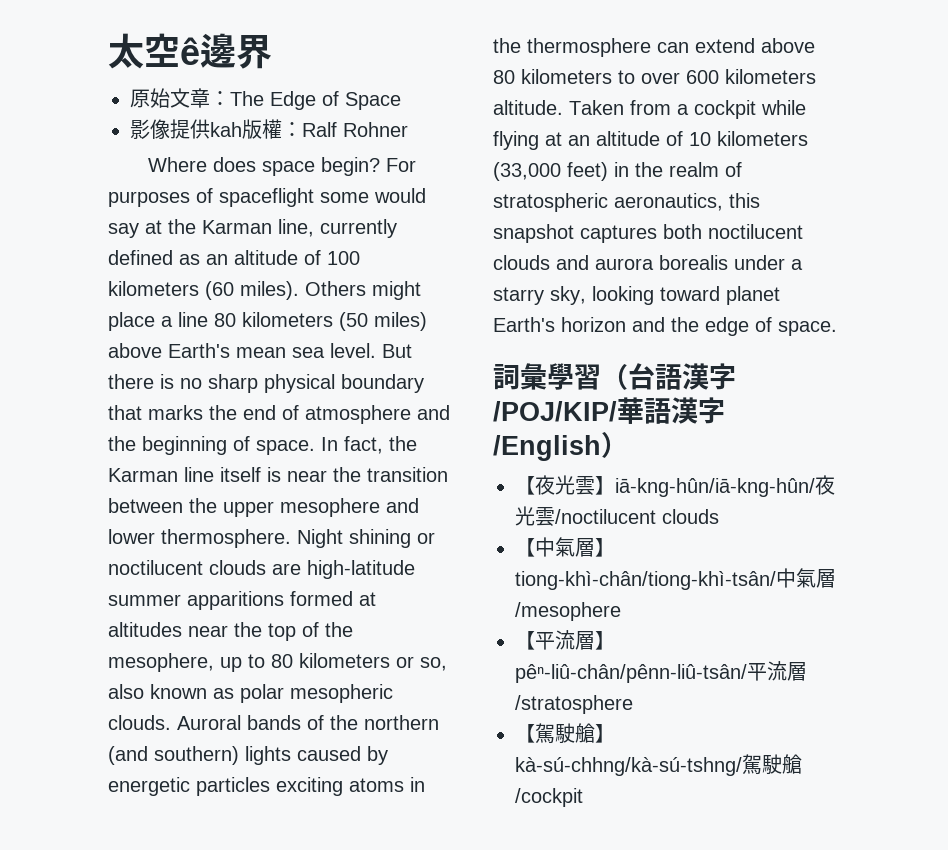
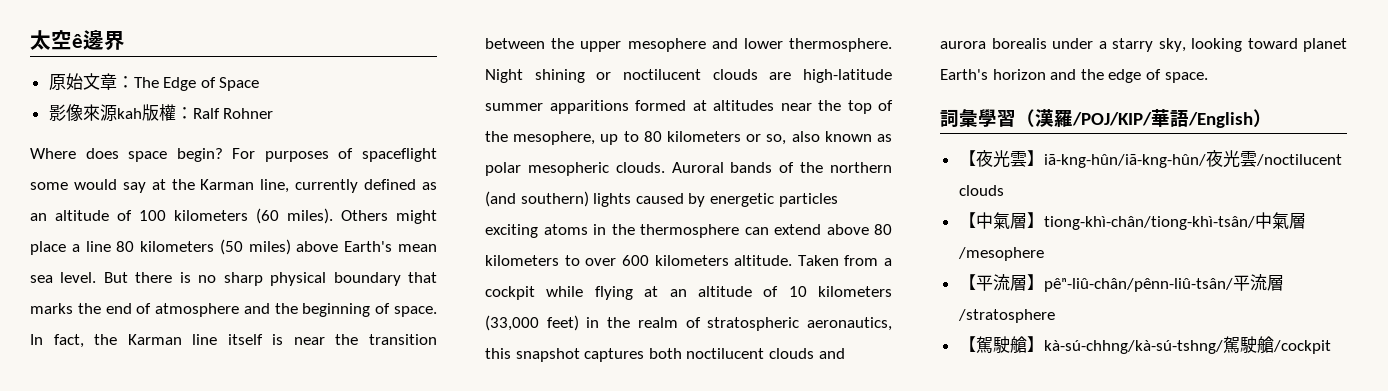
- 影像提供kah版權：Ralf Rohner
+ 影像來源kah版權：Ralf Rohner
- 詞彙學習（台語漢字/POJ/KIP/華語漢字/English）
+ 詞彙學習（漢羅/POJ/KIP/華語/English）

